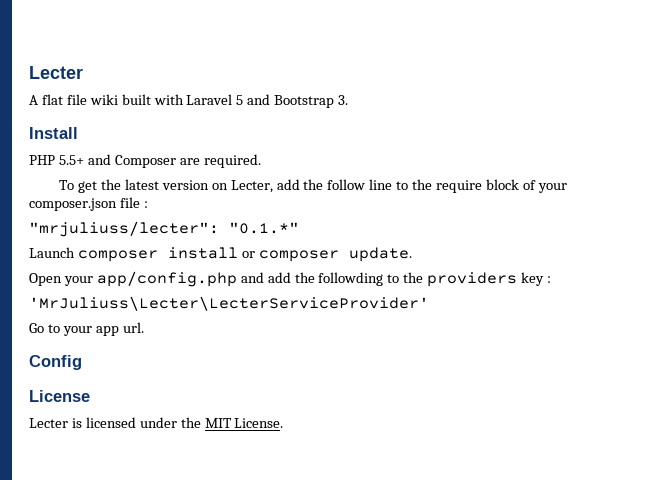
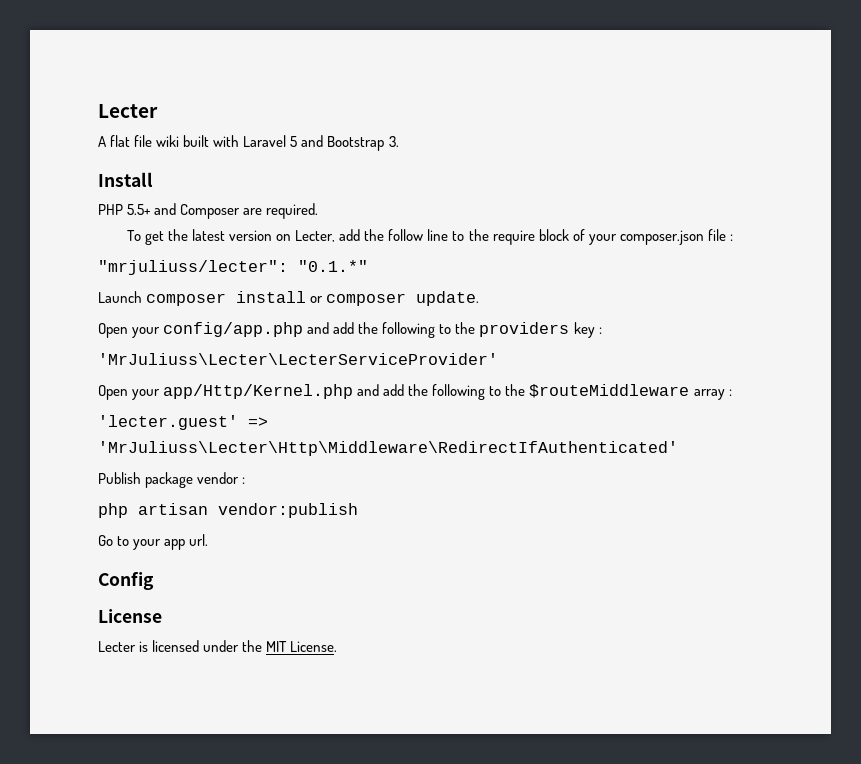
- Open your app/config.php and add the followding to the providers key :
+ Open your config/app.php and add the following to the providers key :
+ Open your app/Http/Kernel.php and add the following to the $routeMiddleware array :
+ 'lecter.guest' => 'MrJuliuss\Lecter\Http\Middleware\RedirectIfAuthenticated'
+ Publish package vendor :
+ php artisan vendor:publish

